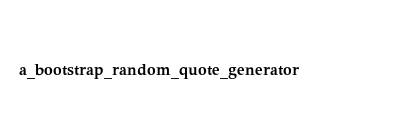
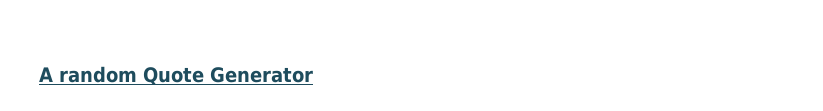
- a_bootstrap_random_quote_generator
+ A random Quote Generator

